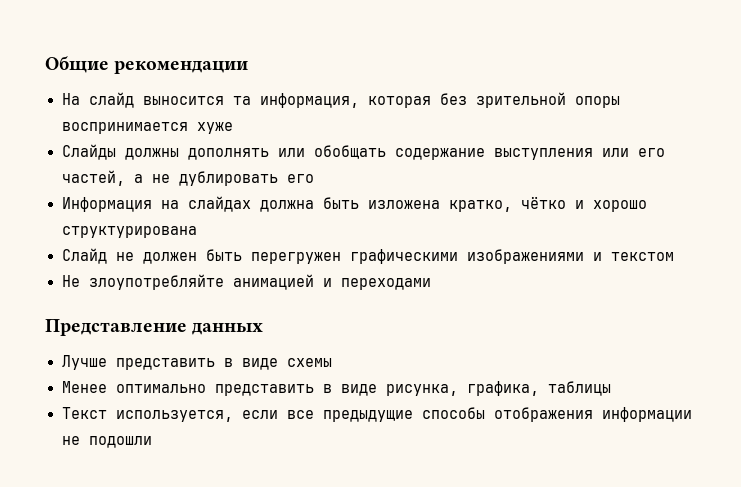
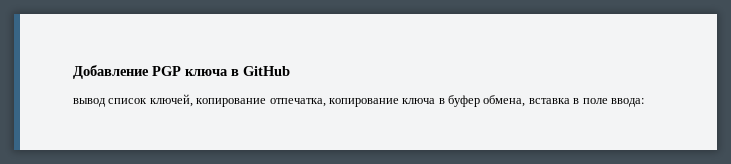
- Общие рекомендации
- На слайд выносится та информация, которая без зрительной опоры воспринимается хуже
- Слайды должны дополнять или обобщать содержание выступления или его частей, а не дублировать его
- Информация на слайдах должна быть изложена кратко, чётко и хорошо структурирована
- Слайд не должен быть перегружен графическими изображениями и текстом
- Не злоупотребляйте анимацией и переходами
- Представление данных
- Лучше представить в виде схемы
- Менее оптимально представить в виде рисунка, графика, таблицы
- Текст используется, если все предыдущие способы отображения информации не подошли
+ Добавление PGP ключа в GitHub
+ вывод список ключей, копирование отпечатка, копирование ключа в буфер обмена, вставка в поле ввода:

